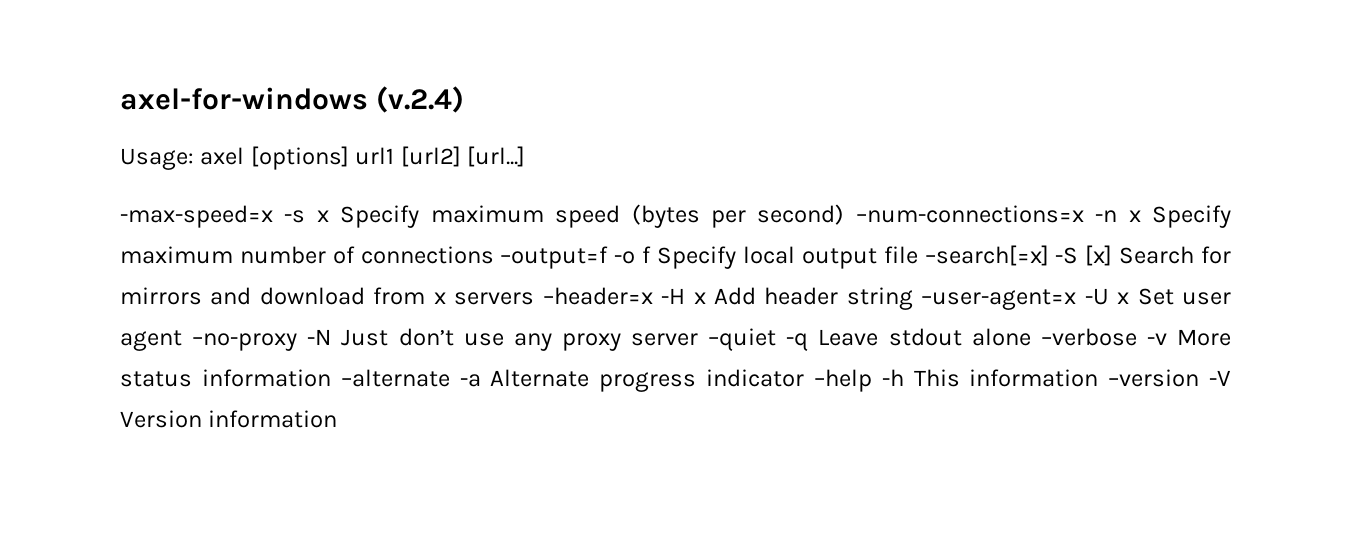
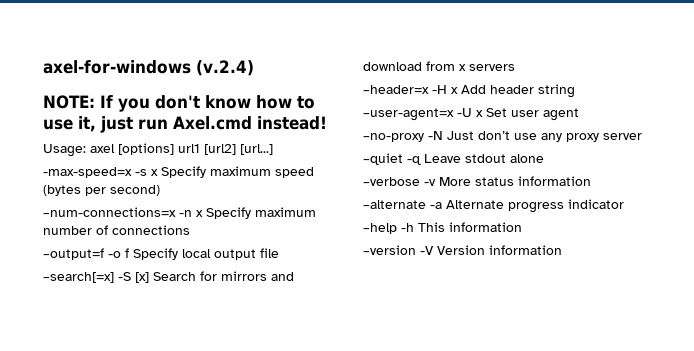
+ NOTE: If you don't know how to use it, just run Axel.cmd instead!
- -max-speed=x -s x Specify maximum speed (bytes per second) –num-connections=x -n x Specify maximum number of connections –output=f -o f Specify local output file –search[=x] -S [x] Search for mirrors and download from x servers –header=x -H x Add header string –user-agent=x -U x Set user agent –no-proxy -N Just don’t use any proxy server –quiet -q Leave stdout alone –verbose -v More status information –alternate -a Alternate progress indicator –help -h This information –version -V Version information
+ -max-speed=x -s x Specify maximum speed (bytes per second)
+ –num-connections=x -n x Specify maximum number of connections
+ –output=f -o f Specify local output file
+ –search[=x] -S [x] Search for mirrors and download from x servers
+ –header=x -H x Add header string
+ –user-agent=x -U x Set user agent
+ –no-proxy -N Just don’t use any proxy server
+ –quiet -q Leave stdout alone
+ –verbose -v More status information
+ –alternate -a Alternate progress indicator
+ –help -h This information
+ –version -V Version information

